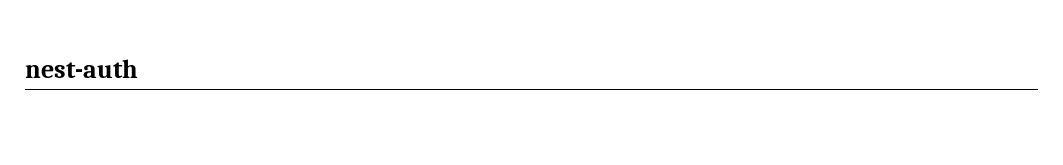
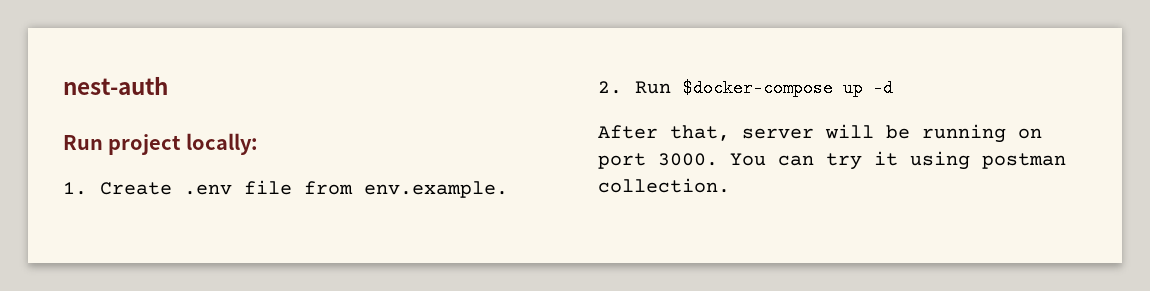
+ Run project locally:
+ 1. Create .env file from env.example.
+ 2. Run $docker-compose up -d
+ After that, server will be running on port 3000. You can try it using postman collection.

